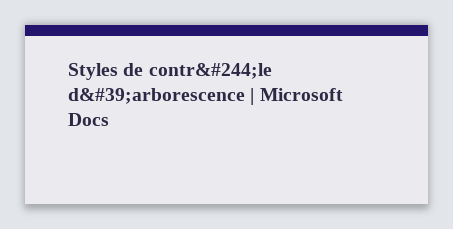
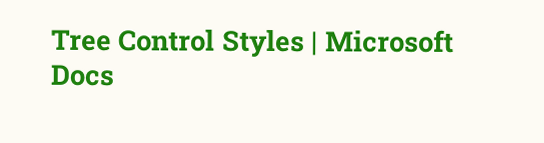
- Styles de contr&#244;le d&#39;arborescence | Microsoft Docs
+ Tree Control Styles | Microsoft Docs

